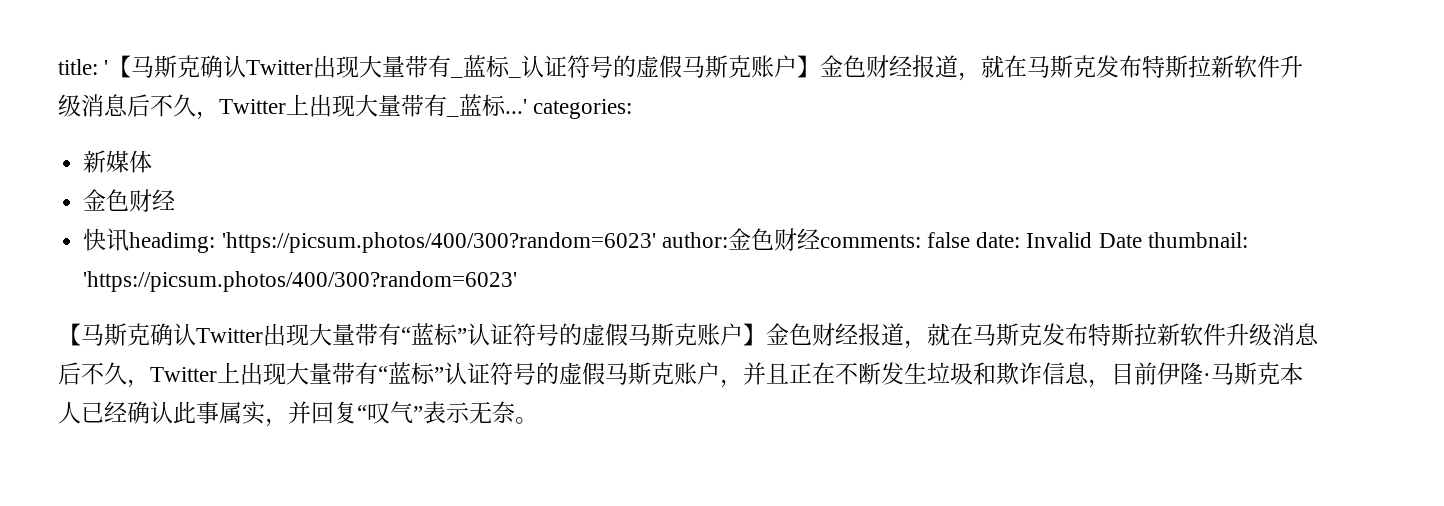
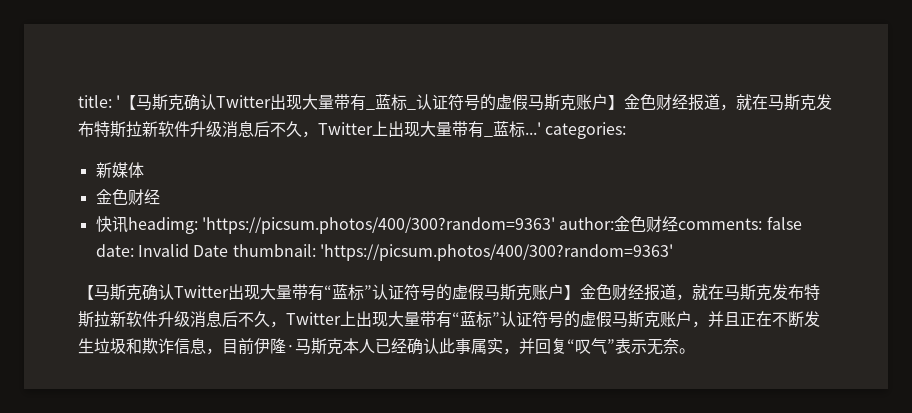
- 快讯headimg: 'https://picsum.photos/400/300?random=6023' author:金色财经comments: false date: Invalid Date thumbnail: 'https://picsum.photos/400/300?random=6023'
+ 快讯headimg: 'https://picsum.photos/400/300?random=9363' author:金色财经comments: false date: Invalid Date thumbnail: 'https://picsum.photos/400/300?random=9363'

